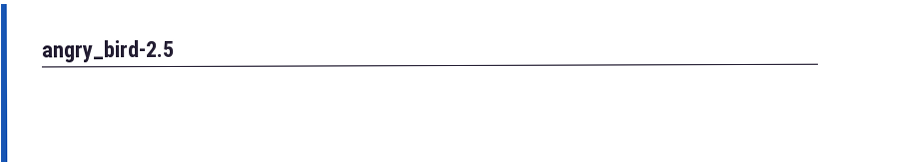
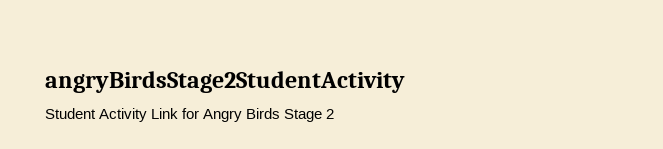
- angry_bird-2.5
+ angryBirdsStage2StudentActivity
+ Student Activity Link for Angry Birds Stage 2

